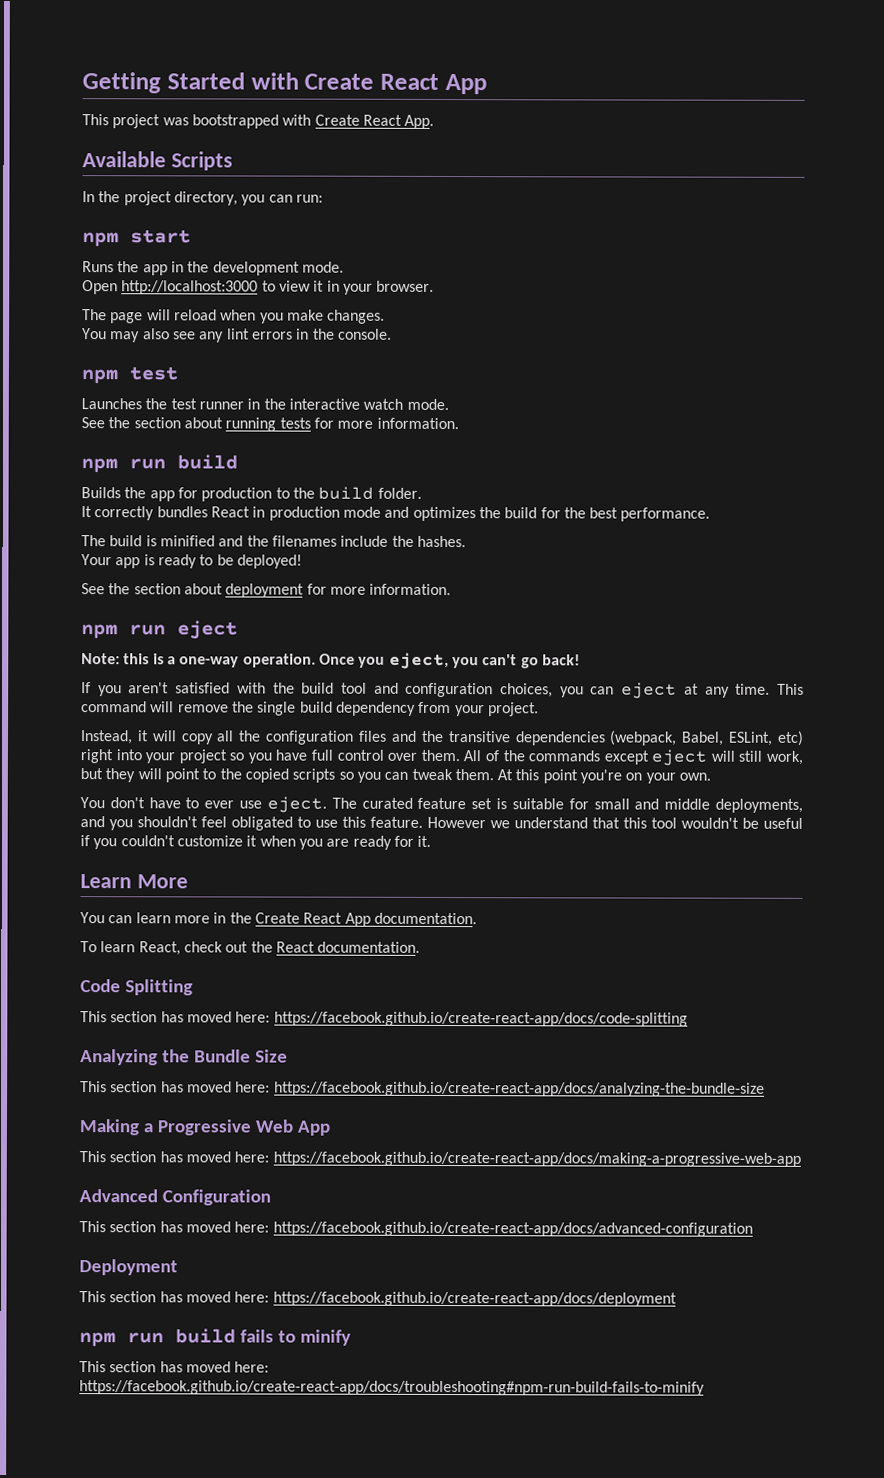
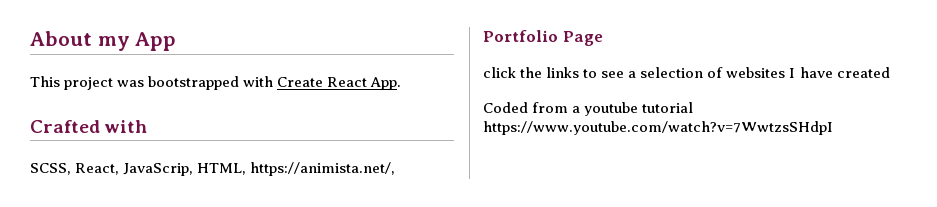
- Getting Started with Create React App
+ About my App
- Available Scripts
- In the project directory, you can run:
- npm start
- Runs the app in the development mode.
- Open http://localhost:3000 to view it in your browser.
- The page will reload when you make changes.
- You may also see any lint errors in the console.
- npm test
- Launches the test runner in the interactive watch mode.
- See the section about running tests for more information.
- npm run build
- Builds the app for production to the build folder.
- It correctly bundles React in production mode and optimizes the build for the best performance.
- The build is minified and the filenames include the hashes.
- Your app is ready to be deployed!
- See the section about deployment for more information.
- npm run eject
- Note: this is a one-way operation. Once you eject, you can't go back!
- If you aren't satisfied with the build tool and configuration choices, you can eject at any time. This command will remove the single build dependency from your project.
- Instead, it will copy all the configuration files and the transitive dependencies (webpack, Babel, ESLint, etc) right into your project so you have full control over them. All of the commands except eject will still work, but they will point to the copied scripts so you can tweak them. At this point you're on your own.
- You don't have to ever use eject. The curated feature set is suitable for small and middle deployments, and you shouldn't feel obligated to use this feature. However we understand that this tool wouldn't be useful if you couldn't customize it when you are ready for it.
- Learn More
- You can learn more in the Create React App documentation.
- To learn React, check out the React documentation.
- Code Splitting
- This section has moved here: https://facebook.github.io/create-react-app/docs/code-splitting
- Analyzing the Bundle Size
- This section has moved here: https://facebook.github.io/create-react-app/docs/analyzing-the-bundle-size
- Making a Progressive Web App
- This section has moved here: https://facebook.github.io/create-react-app/docs/making-a-progressive-web-app
- Advanced Configuration
- This section has moved here: https://facebook.github.io/create-react-app/docs/advanced-configuration
- Deployment
- This section has moved here: https://facebook.github.io/create-react-app/docs/deployment
- npm run build fails to minify
- This section has moved here: https://facebook.github.io/create-react-app/docs/troubleshooting#npm-run-build-fails-to-minify
+ Crafted with
+ SCSS, React, JavaScrip, HTML, https://animista.net/,
+ Portfolio Page
+ click the links to see a selection of websites I have created
+ Coded from a youtube tutorial https://www.youtube.com/watch?v=7WwtzsSHdpI

